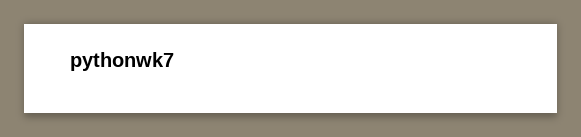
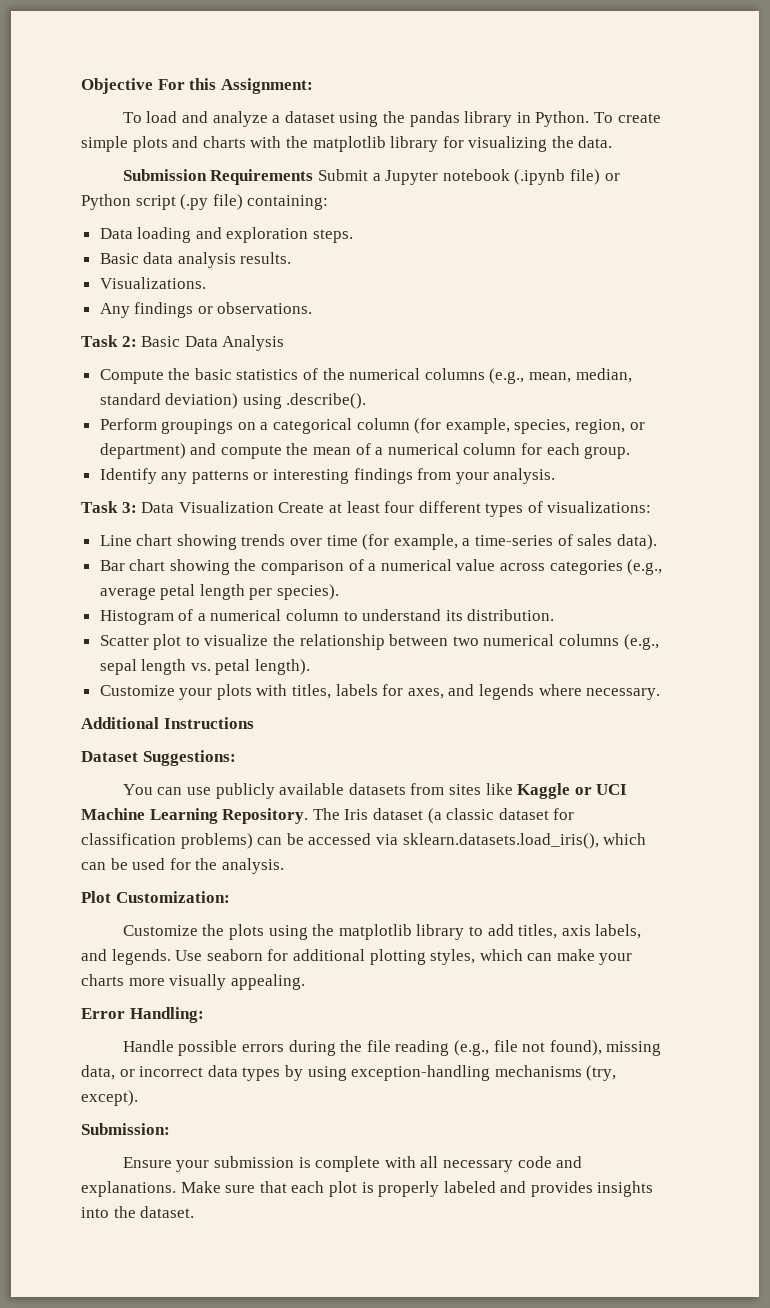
- pythonwk7
+ Objective For this Assignment:
+ To load and analyze a dataset using the pandas library in Python. To create simple plots and charts with the matplotlib library for visualizing the data.
+ Submission Requirements Submit a Jupyter notebook (.ipynb file) or Python script (.py file) containing:
+ Data loading and exploration steps.
+ Basic data analysis results.
+ Visualizations.
+ Any findings or observations.
+ Task 2: Basic Data Analysis
+ Compute the basic statistics of the numerical columns (e.g., mean, median, standard deviation) using .describe().
+ Perform groupings on a categorical column (for example, species, region, or department) and compute the mean of a numerical column for each group.
+ Identify any patterns or interesting findings from your analysis.
+ Task 3: Data Visualization Create at least four different types of visualizations:
+ Line chart showing trends over time (for example, a time-series of sales data).
+ Bar chart showing the comparison of a numerical value across categories (e.g., average petal length per species).
+ Histogram of a numerical column to understand its distribution.
+ Scatter plot to visualize the relationship between two numerical columns (e.g., sepal length vs. petal length).
+ Customize your plots with titles, labels for axes, and legends where necessary.
+ Additional Instructions
+ Dataset Suggestions:
+ You can use publicly available datasets from sites like Kaggle or UCI Machine Learning Repository. The Iris dataset (a classic dataset for classification problems) can be accessed via sklearn.datasets.load_iris(), which can be used for the analysis.
+ Plot Customization:
+ Customize the plots using the matplotlib library to add titles, axis labels, and legends. Use seaborn for additional plotting styles, which can make your charts more visually appealing.
+ Error Handling:
+ Handle possible errors during the file reading (e.g., file not found), missing data, or incorrect data types by using exception-handling mechanisms (try, except).
+ Submission:
+ Ensure your submission is complete with all necessary code and explanations. Make sure that each plot is properly labeled and provides insights into the dataset.

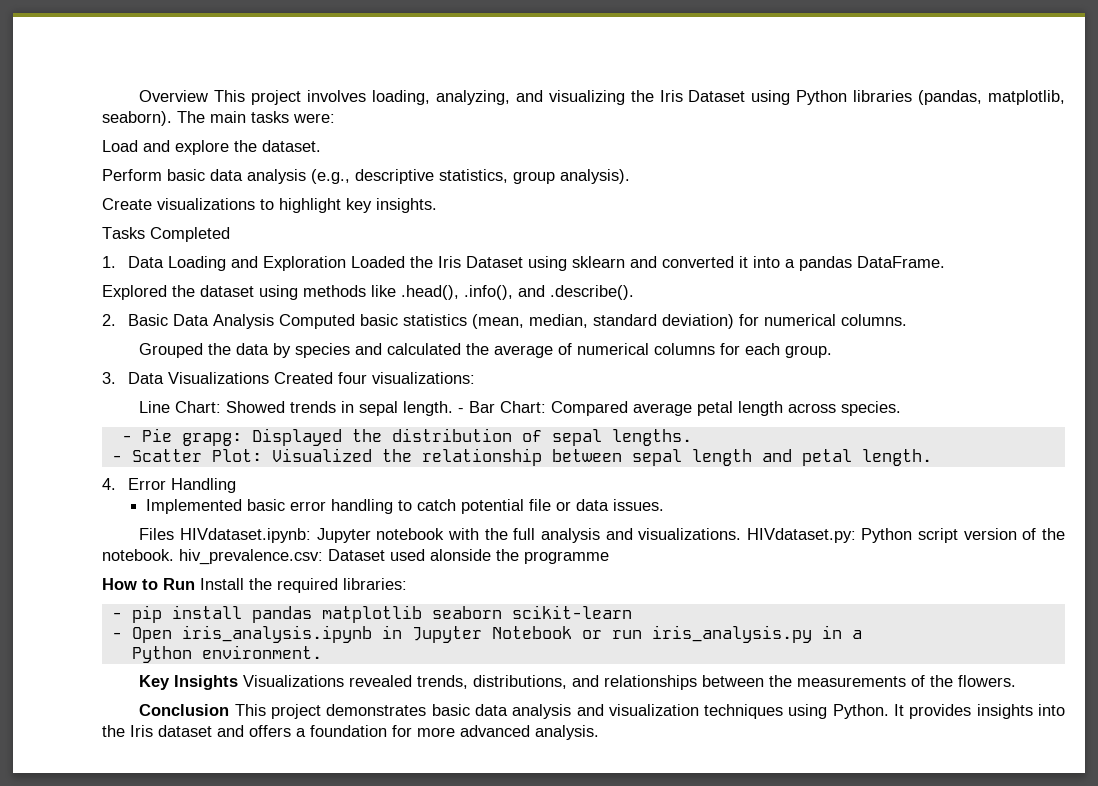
- Objective For this Assignment:
- To load and analyze a dataset using the pandas library in Python. To create simple plots and charts with the matplotlib library for visualizing the data.
- Submission Requirements Submit a Jupyter notebook (.ipynb file) or Python script (.py file) containing:
- Data loading and exploration steps.
- Basic data analysis results.
- Visualizations.
- Any findings or observations.
- Task 2: Basic Data Analysis
- Compute the basic statistics of the numerical columns (e.g., mean, median, standard deviation) using .describe().
- Perform groupings on a categorical column (for example, species, region, or department) and compute the mean of a numerical column for each group.
- Identify any patterns or interesting findings from your analysis.
- Task 3: Data Visualization Create at least four different types of visualizations:
- Line chart showing trends over time (for example, a time-series of sales data).
- Bar chart showing the comparison of a numerical value across categories (e.g., average petal length per species).
- Histogram of a numerical column to understand its distribution.
- Scatter plot to visualize the relationship between two numerical columns (e.g., sepal length vs. petal length).
- Customize your plots with titles, labels for axes, and legends where necessary.
- Additional Instructions
- Dataset Suggestions:
- You can use publicly available datasets from sites like Kaggle or UCI Machine Learning Repository. The Iris dataset (a classic dataset for classification problems) can be accessed via sklearn.datasets.load_iris(), which can be used for the analysis.
- Plot Customization:
- Customize the plots using the matplotlib library to add titles, axis labels, and legends. Use seaborn for additional plotting styles, which can make your charts more visually appealing.
- Error Handling:
- Handle possible errors during the file reading (e.g., file not found), missing data, or incorrect data types by using exception-handling mechanisms (try, except).
- Submission:
- Ensure your submission is complete with all necessary code and explanations. Make sure that each plot is properly labeled and provides insights into the dataset.
+ Overview This project involves loading, analyzing, and visualizing the Iris Dataset using Python libraries (pandas, matplotlib, seaborn). The main tasks were:
+ Load and explore the dataset.
+ Perform basic data analysis (e.g., descriptive statistics, group analysis).
+ Create visualizations to highlight key insights.
+ Tasks Completed
+ 1. Data Loading and Exploration Loaded the Iris Dataset using sklearn and converted it into a pandas DataFrame.
+ Explored the dataset using methods like .head(), .info(), and .describe().
+ 2. Basic Data Analysis Computed basic statistics (mean, median, standard deviation) for numerical columns.
+ Grouped the data by species and calculated the average of numerical columns for each group.
+ 3. Data Visualizations Created four visualizations:
+ Line Chart: Showed trends in sepal length. - Bar Chart: Compared average petal length across species.
+ - Pie grapg: Displayed the distribution of sepal lengths.
+ - Scatter Plot: Visualized the relationship between sepal length and petal length.
+ 4. Error Handling
+ Implemented basic error handling to catch potential file or data issues.
+ Files HIVdataset.ipynb: Jupyter notebook with the full analysis and visualizations. HIVdataset.py: Python script version of the notebook. hiv_prevalence.csv: Dataset used alonside the programme
+ How to Run Install the required libraries:
+ - pip install pandas matplotlib seaborn scikit-learn
+ - Open iris_analysis.ipynb in Jupyter Notebook or run iris_analysis.py in a
+ Python environment.
+ Key Insights Visualizations revealed trends, distributions, and relationships between the measurements of the flowers.
+ Conclusion This project demonstrates basic data analysis and visualization techniques using Python. It provides insights into the Iris dataset and offers a foundation for more advanced analysis.

